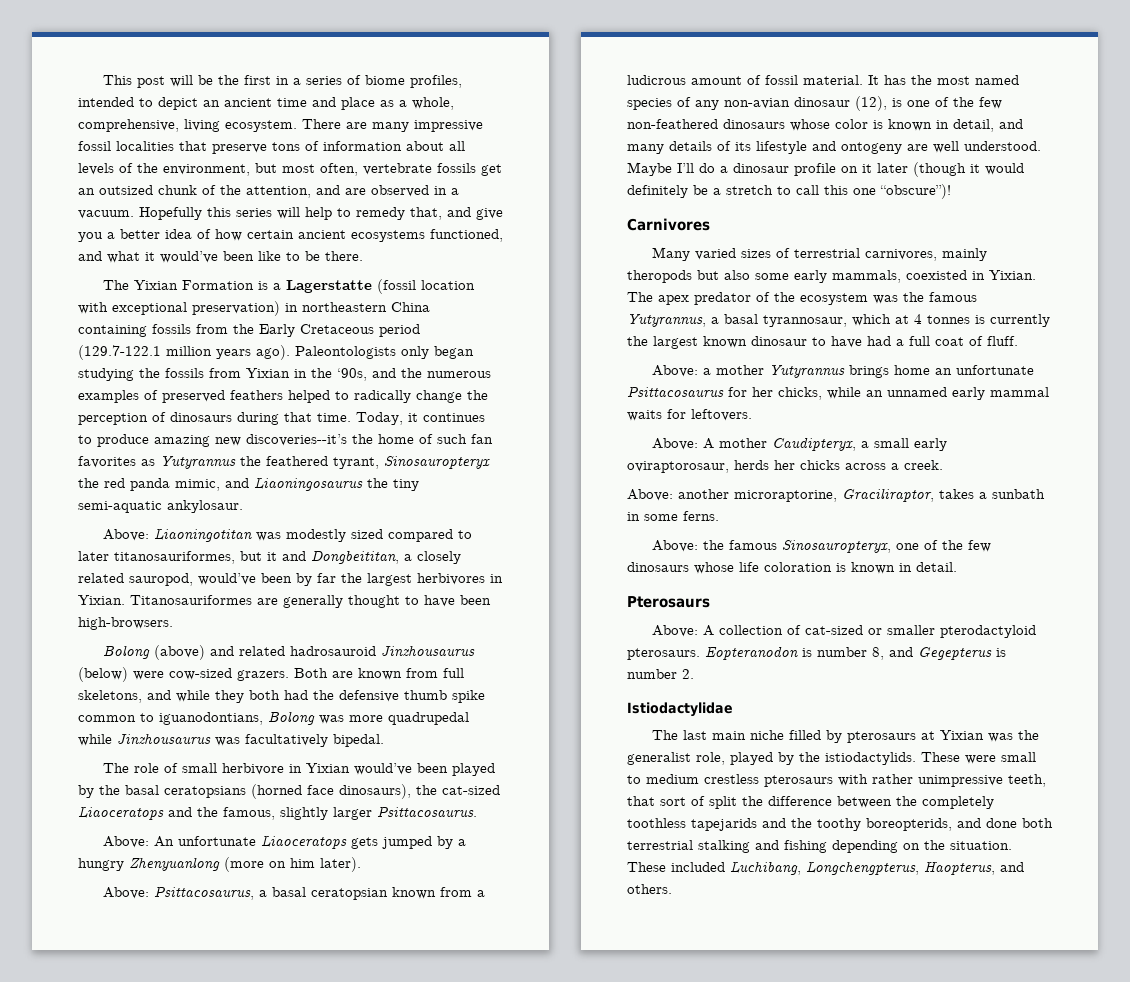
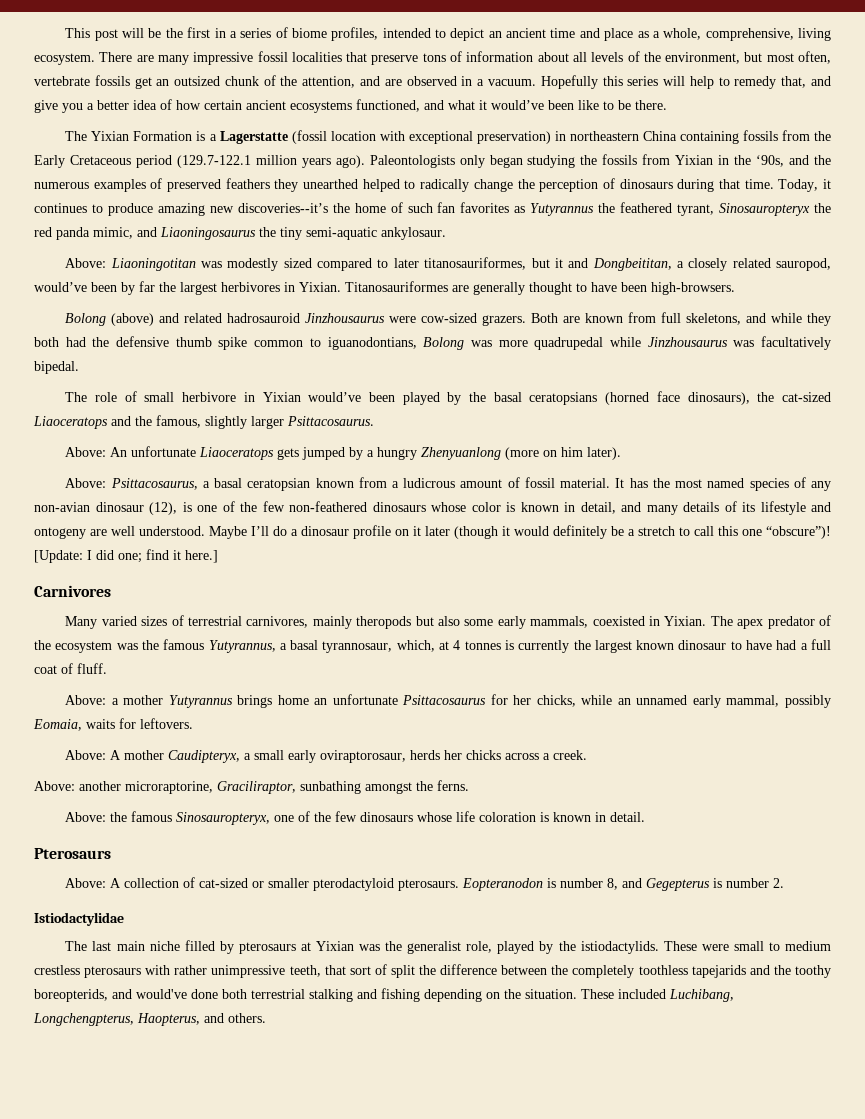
- Paleontologists only began studying the fossils from Yixian in the ‘90s, and the numerous examples of preserved feathers helped to radically change the perception of dinosaurs during that time.
+ Paleontologists only began studying the fossils from Yixian in the ‘90s, and the numerous examples of preserved feathers they unearthed helped to radically change the perception of dinosaurs during that time.
- Bolong (above) and related hadrosauroid Jinzhousaurus (below) were cow-sized grazers.
+ Bolong (above) and related hadrosauroid Jinzhousaurus were cow-sized grazers.
+ [Update: I did one; find it here.]
- The apex predator of the ecosystem was the famous Yutyrannus, a basal tyrannosaur, which at 4 tonnes is currently the largest known dinosaur to have had a full coat of fluff.
+ The apex predator of the ecosystem was the famous Yutyrannus, a basal tyrannosaur, which, at 4 tonnes is currently the largest known dinosaur to have had a full coat of fluff.
- Above: a mother Yutyrannus brings home an unfortunate Psittacosaurus for her chicks, while an unnamed early mammal waits for leftovers.
+ Above: a mother Yutyrannus brings home an unfortunate Psittacosaurus for her chicks, while an unnamed early mammal, possibly Eomaia, waits for leftovers.
- Above: another microraptorine, Graciliraptor, takes a sunbath in some ferns.
+ Above: another microraptorine, Graciliraptor, sunbathing amongst the ferns.
- These were small to medium crestless pterosaurs with rather unimpressive teeth, that sort of split the difference between the completely toothless tapejarids and the toothy boreopterids, and done both terrestrial stalking and fishing depending on the situation.
+ These were small to medium crestless pterosaurs with rather unimpressive teeth, that sort of split the difference between the completely toothless tapejarids and the toothy boreopterids, and would've done both terrestrial stalking and fishing depending on the situation.

